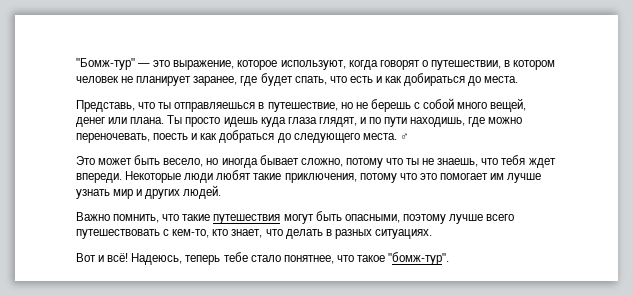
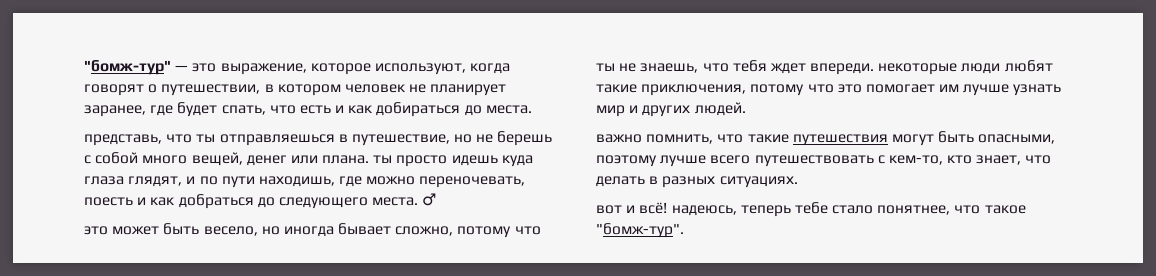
- "Бомж-тур" — это выражение, которое используют, когда говорят о путешествии, в котором человек не планирует заранее, где будет спать, что есть и как добираться до места.
+ "бомж-тур" — это выражение, которое используют, когда говорят о путешествии, в котором человек не планирует заранее, где будет спать, что есть и как добираться до места.
- Представь, что ты отправляешься в путешествие, но не берешь с собой много вещей, денег или плана. Ты просто идешь куда глаза глядят, и по пути находишь, где можно переночевать, поесть и как добраться до следующего места.
+ представь, что ты отправляешься в путешествие, но не берешь с собой много вещей, денег или плана. ты просто идешь куда глаза глядят, и по пути находишь, где можно переночевать, поесть и как добраться до следующего места.
- Это может быть весело, но иногда бывает сложно, потому что ты не знаешь, что тебя ждет впереди. Некоторые люди любят такие приключения, потому что это помогает им лучше узнать мир и других людей.
+ это может быть весело, но иногда бывает сложно, потому что ты не знаешь, что тебя ждет впереди. некоторые люди любят такие приключения, потому что это помогает им лучше узнать мир и других людей.
- Важно помнить, что такие путешествия могут быть опасными, поэтому лучше всего путешествовать с кем-то, кто знает, что делать в разных ситуациях.
+ важно помнить, что такие путешествия могут быть опасными, поэтому лучше всего путешествовать с кем-то, кто знает, что делать в разных ситуациях.
- Вот и всё! Надеюсь, теперь тебе стало понятнее, что такое "бомж-тур".
+ вот и всё! надеюсь, теперь тебе стало понятнее, что такое "бомж-тур".

